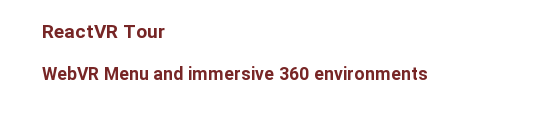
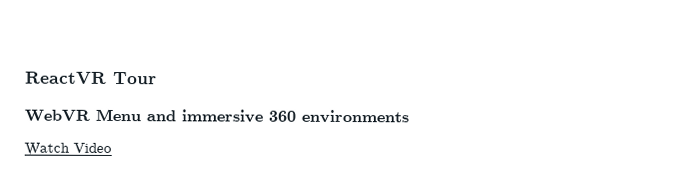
+ Watch Video

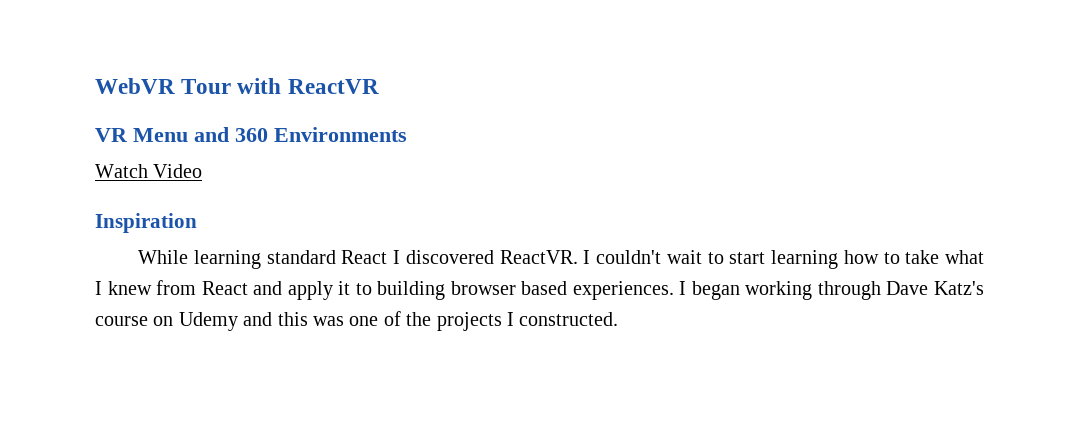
- ReactVR Tour
- WebVR Menu and immersive 360 environments
+ WebVR Tour with ReactVR
+ VR Menu and 360 Environments
  Watch Video
+ Inspiration
+ While learning standard React I discovered ReactVR. I couldn't wait to start learning how to take what I knew from React and apply it to building browser based experiences. I began working through Dave Katz's course on Udemy and this was one of the projects I constructed.

